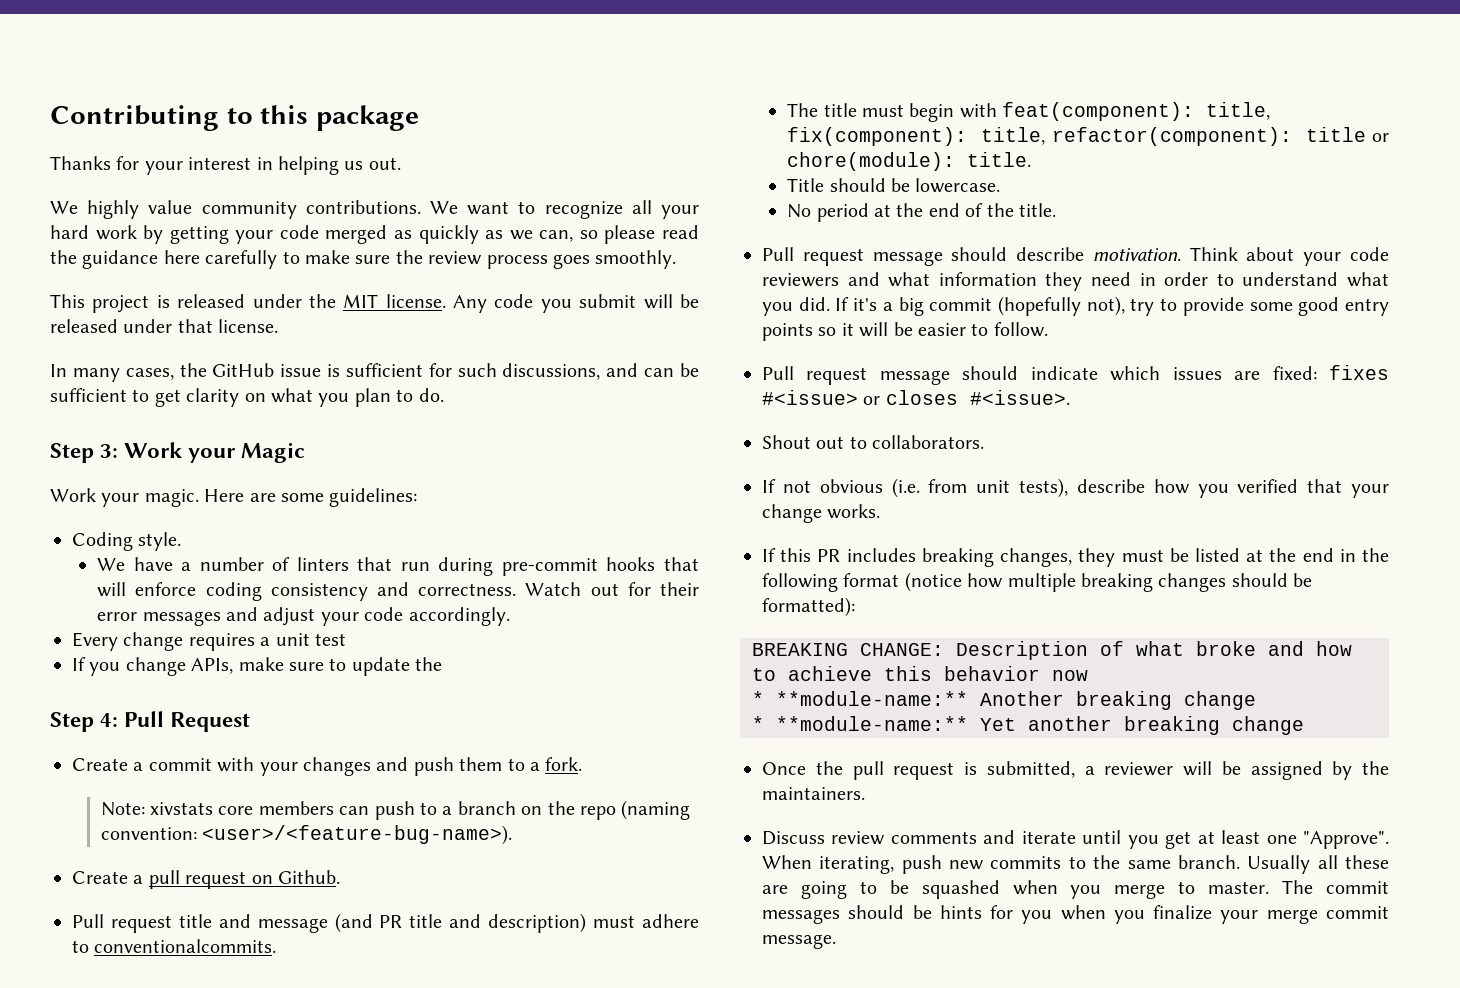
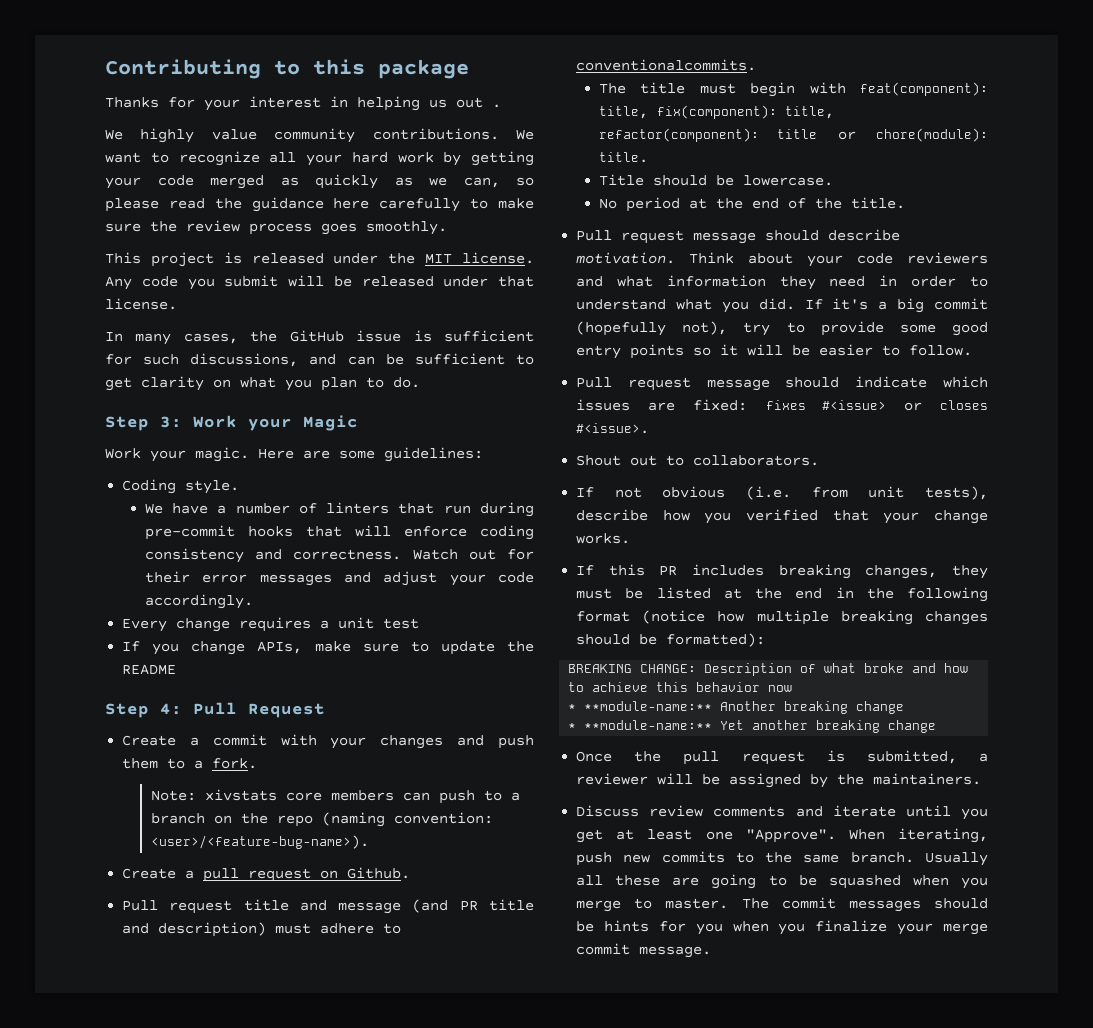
- Thanks for your interest in helping us out.
+ Thanks for your interest in helping us out .
- If you change APIs, make sure to update the
+ If you change APIs, make sure to update the README

